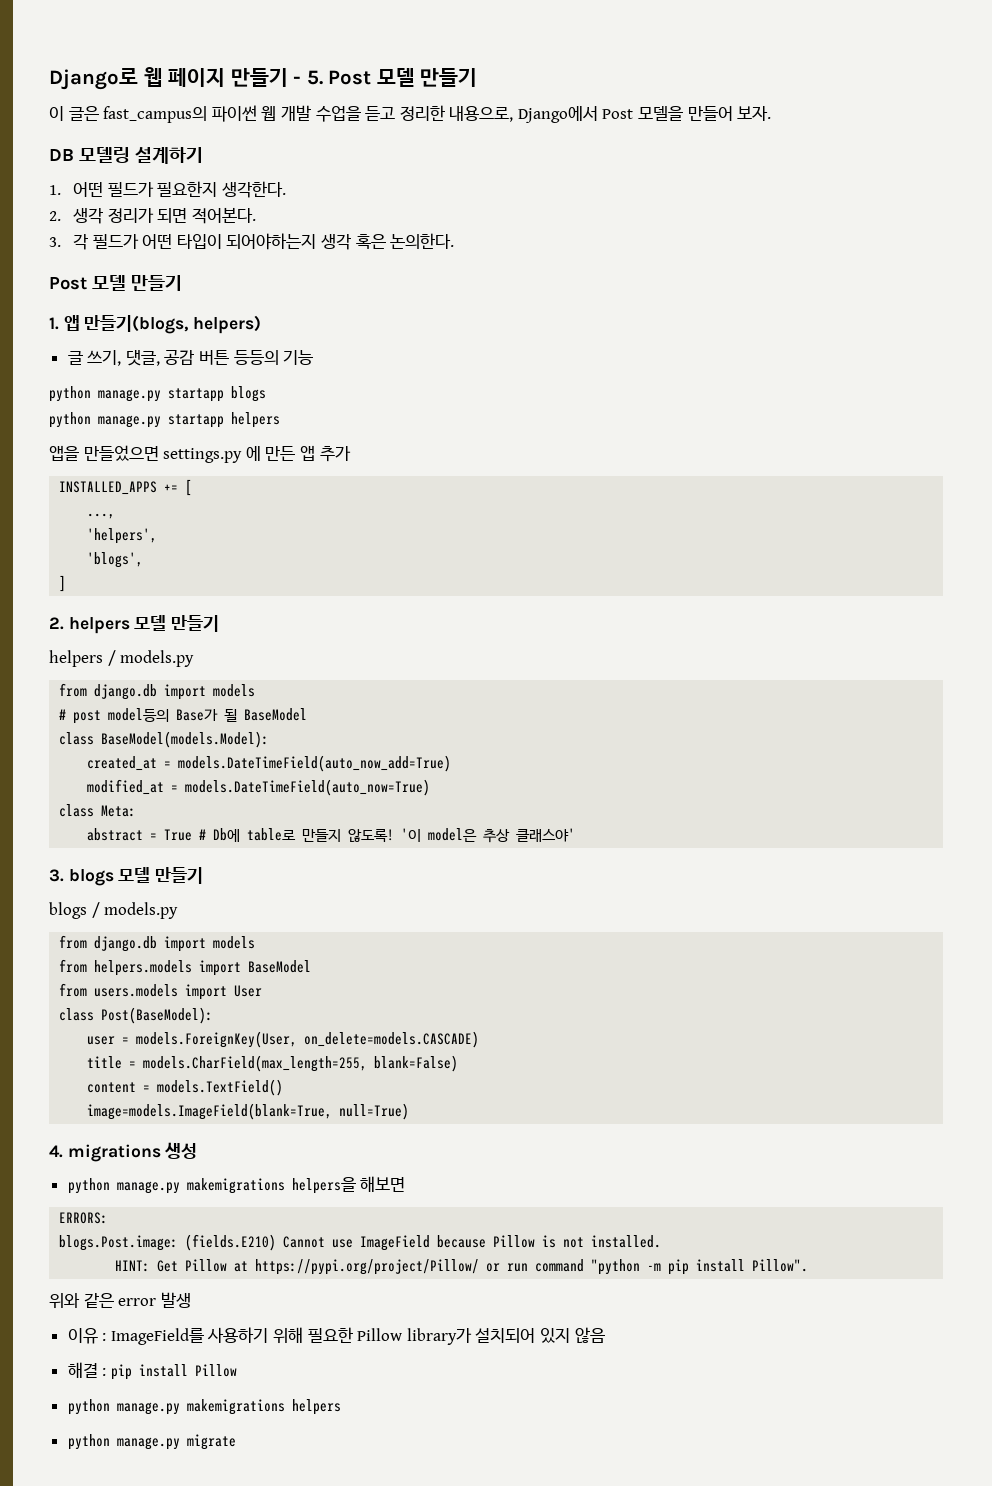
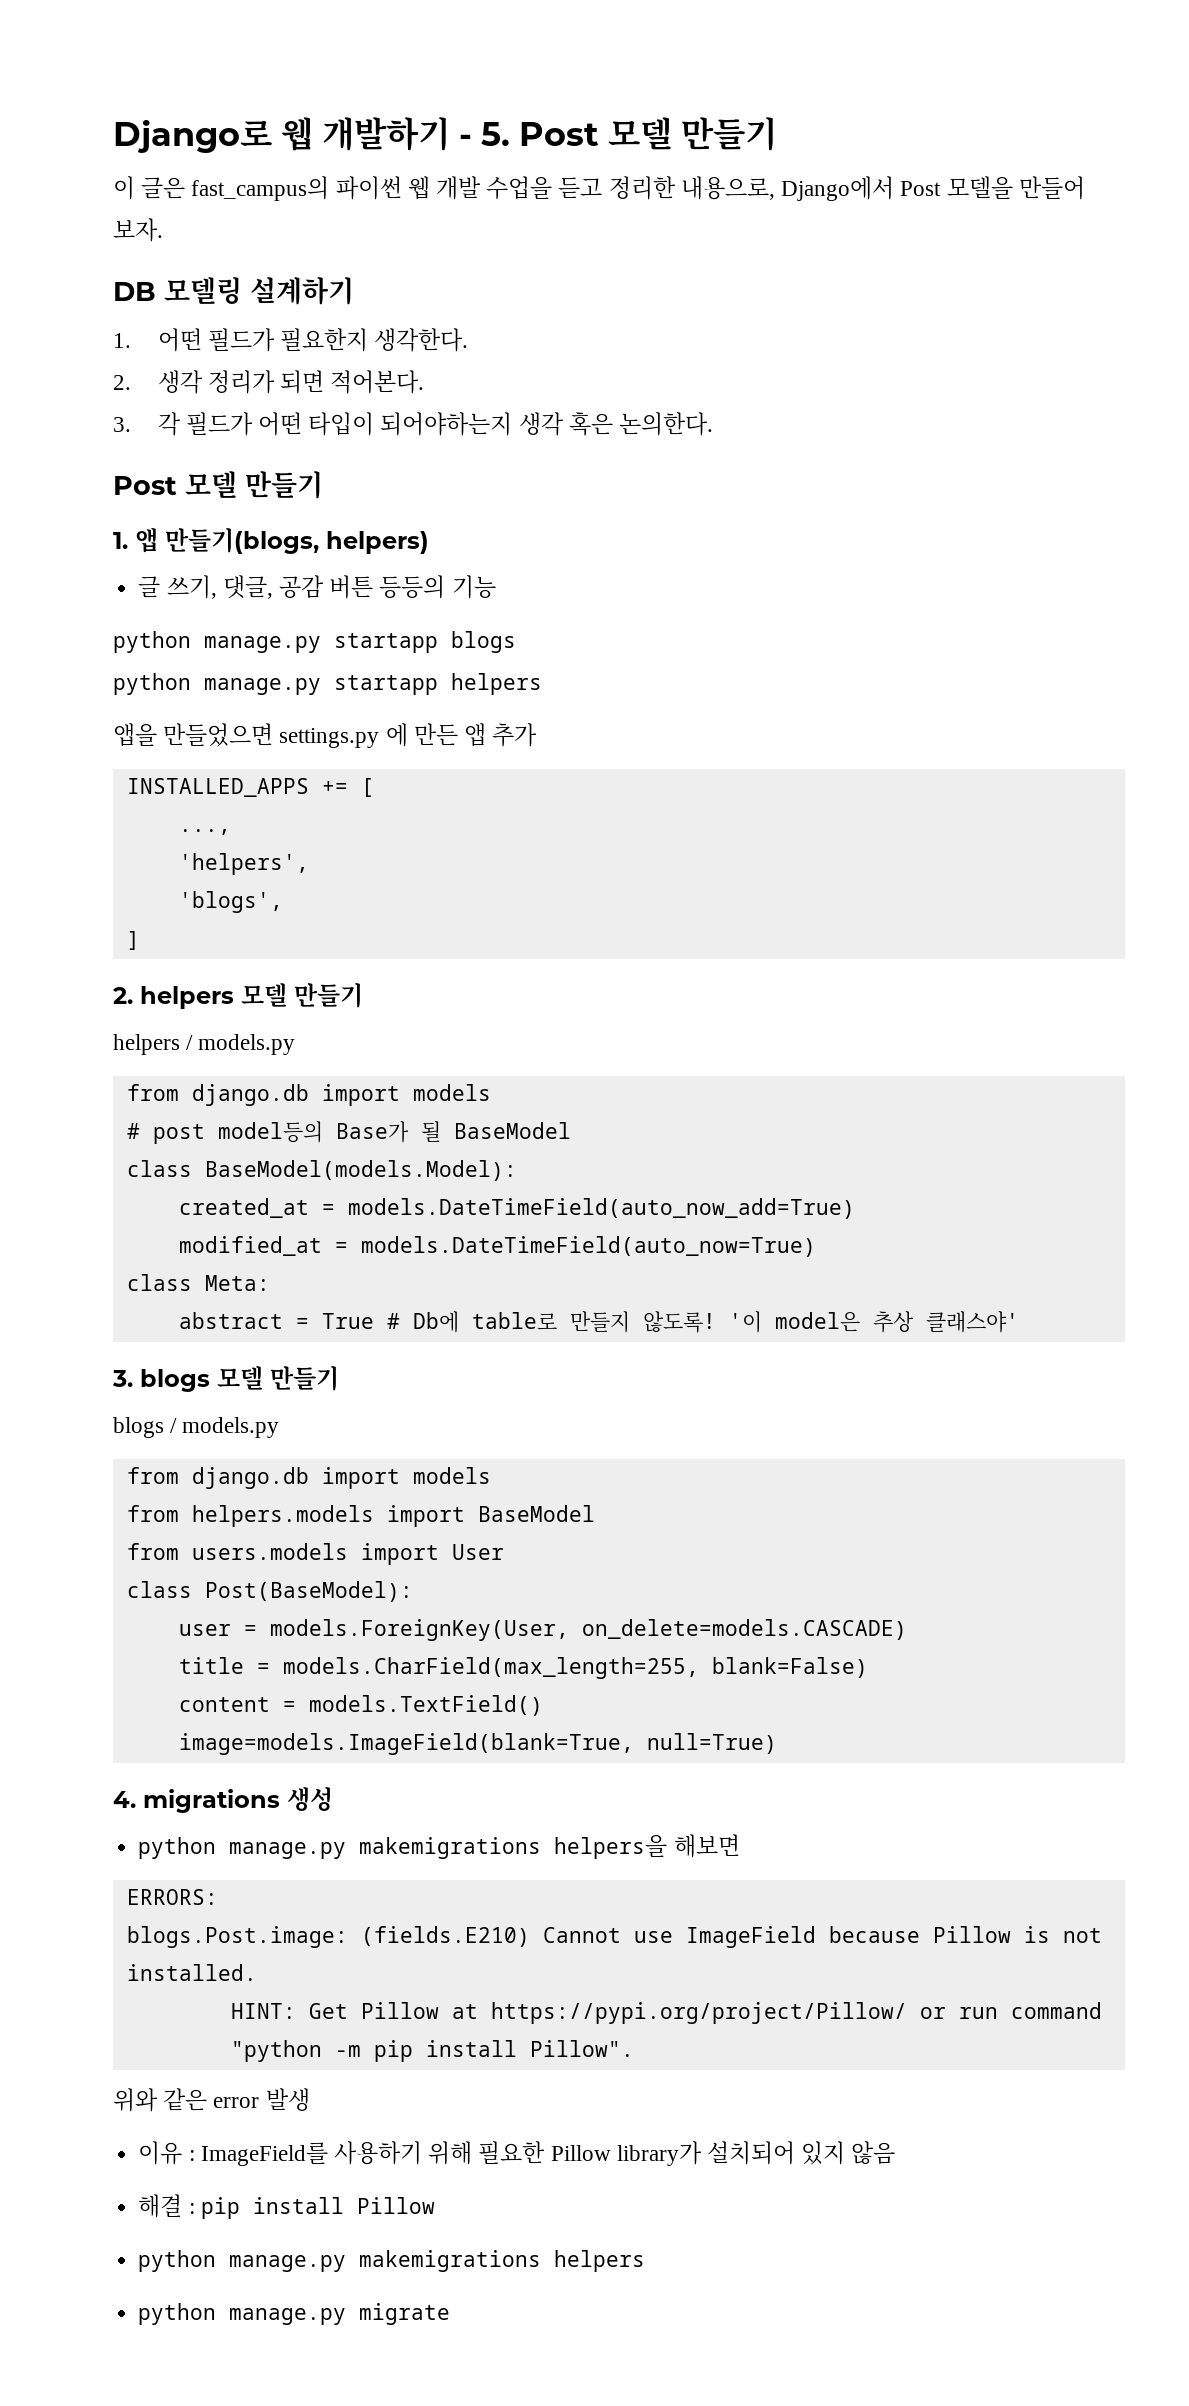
- Django로 웹 페이지 만들기 - 5. Post 모델 만들기
+ Django로 웹 개발하기 - 5. Post 모델 만들기

